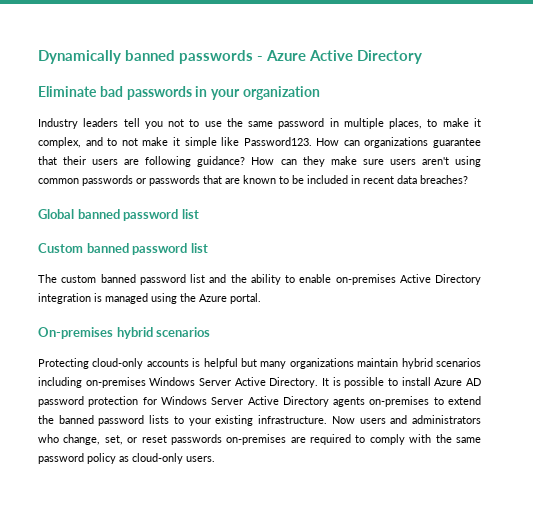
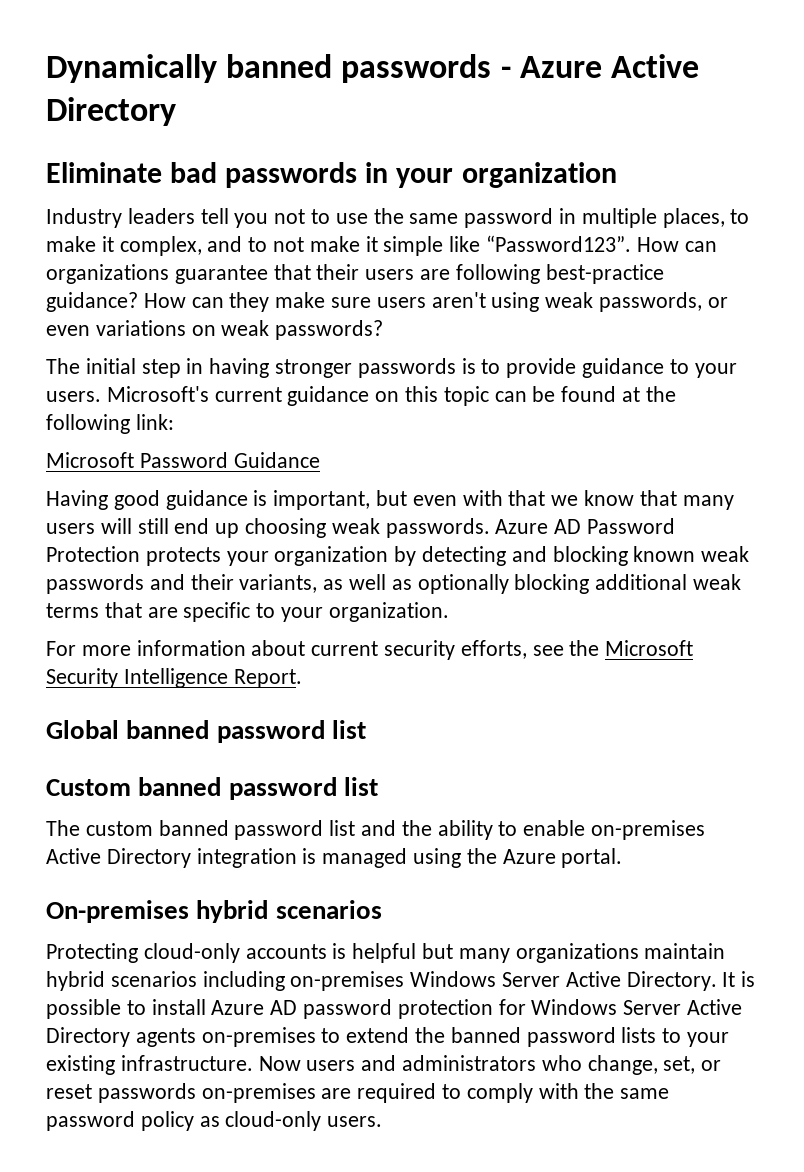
- Industry leaders tell you not to use the same password in multiple places, to make it complex, and to not make it simple like Password123.
+ Industry leaders tell you not to use the same password in multiple places, to make it complex, and to not make it simple like “Password123”.
- How can organizations guarantee that their users are following guidance?
+ How can organizations guarantee that their users are following best-practice guidance?
- How can they make sure users aren't using common passwords or passwords that are known to be included in recent data breaches?
+ How can they make sure users aren't using weak passwords, or even variations on weak passwords?
+ The initial step in having stronger passwords is to provide guidance to your users. Microsoft's current guidance on this topic can be found at the following link:
+ Microsoft Password Guidance
+ Having good guidance is important, but even with that we know that many users will still end up choosing weak passwords. Azure AD Password Protection protects your organization by detecting and blocking known weak passwords and their variants, as well as optionally blocking additional weak terms that are specific to your organization.
+ For more information about current security efforts, see the Microsoft Security Intelligence Report.

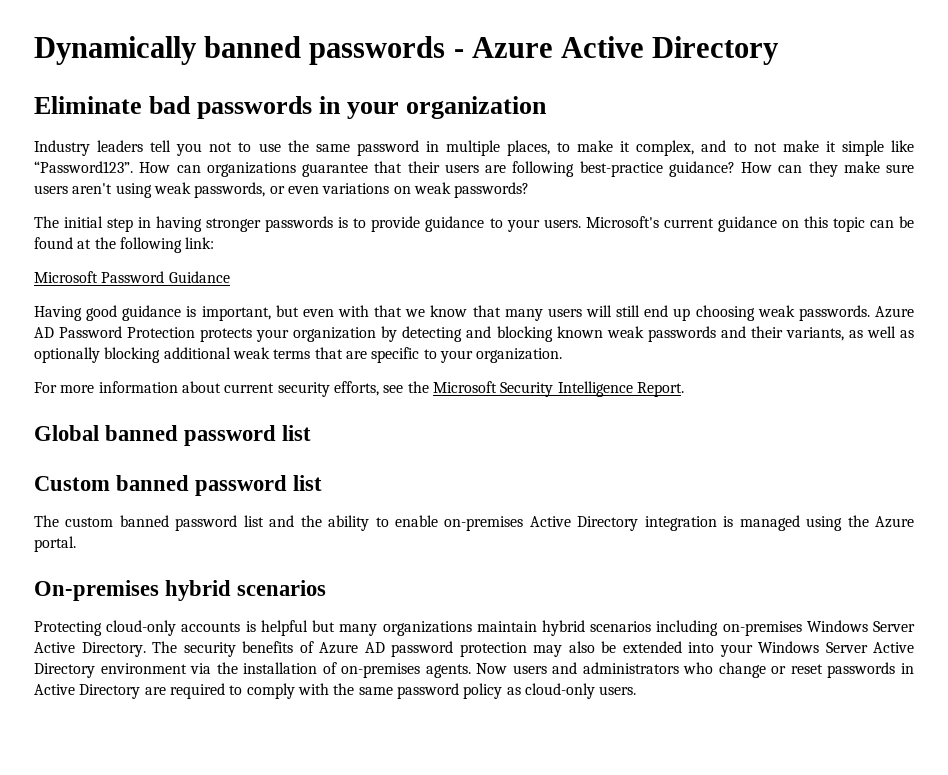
- It is possible to install Azure AD password protection for Windows Server Active Directory agents on-premises to extend the banned password lists to your existing infrastructure.
+ The security benefits of Azure AD password protection may also be extended into your Windows Server Active Directory environment via the installation of on-premises agents.
- Now users and administrators who change, set, or reset passwords on-premises are required to comply with the same password policy as cloud-only users.
+ Now users and administrators who change or reset passwords in Active Directory are required to comply with the same password policy as cloud-only users.

